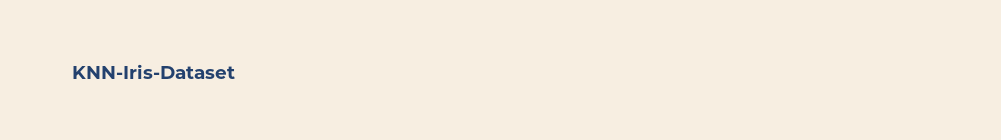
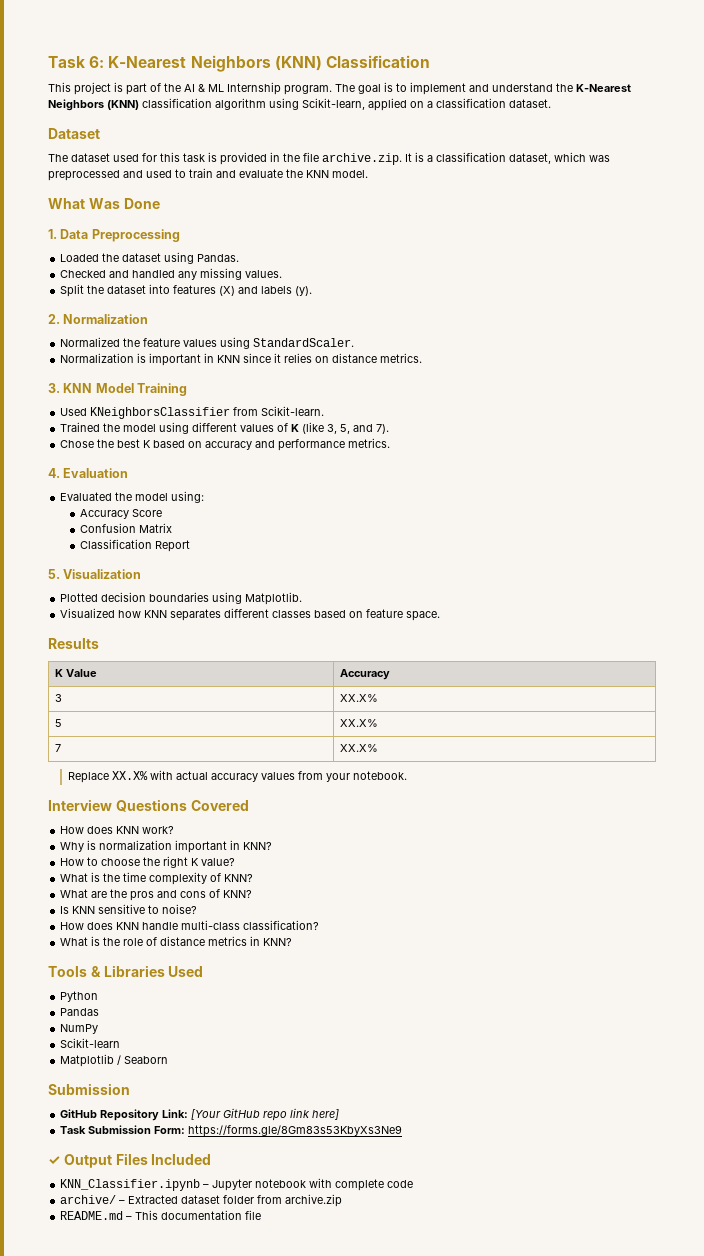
- KNN-Iris-Dataset
+ Task 6: K-Nearest Neighbors (KNN) Classification
+ This project is part of the AI & ML Internship program. The goal is to implement and understand the K-Nearest Neighbors (KNN) classification algorithm using Scikit-learn, applied on a classification dataset.
+ Dataset
+ The dataset used for this task is provided in the file archive.zip. It is a classification dataset, which was preprocessed and used to train and evaluate the KNN model.
+ What Was Done
+ 1. Data Preprocessing
+ Loaded the dataset using Pandas.
+ Checked and handled any missing values.
+ Split the dataset into features (X) and labels (y).
+ 2. Normalization
+ Normalized the feature values using StandardScaler.
+ Normalization is important in KNN since it relies on distance metrics.
+ 3. KNN Model Training
+ Used KNeighborsClassifier from Scikit-learn.
+ Trained the model using different values of K (like 3, 5, and 7).
+ Chose the best K based on accuracy and performance metrics.
+ 4. Evaluation
+ Evaluated the model using:
+ Accuracy Score
+ Confusion Matrix
+ Classification Report
+ 5. Visualization
+ Plotted decision boundaries using Matplotlib.
+ Visualized how KNN separates different classes based on feature space.
+ Results
+ K Value | Accuracy
+ 3 | XX.X%
+ 5 | XX.X%
+ 7 | XX.X%
+ Replace XX.X% with actual accuracy values from your notebook.
+ Interview Questions Covered
+ How does KNN work?
+ Why is normalization important in KNN?
+ How to choose the right K value?
+ What is the time complexity of KNN?
+ What are the pros and cons of KNN?
+ Is KNN sensitive to noise?
+ How does KNN handle multi-class classification?
+ What is the role of distance metrics in KNN?
+ Tools & Libraries Used
+ Python
+ Pandas
+ NumPy
+ Scikit-learn
+ Matplotlib / Seaborn
+ Submission
+ GitHub Repository Link: [Your GitHub repo link here]
+ Task Submission Form: https://forms.gle/8Gm83s53KbyXs3Ne9
+ ✓ Output Files Included
+ KNN_Classifier.ipynb – Jupyter notebook with complete code
+ archive/ – Extracted dataset folder from archive.zip
+ README.md – This documentation file

